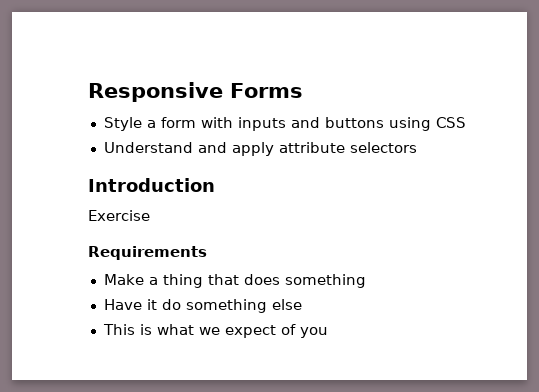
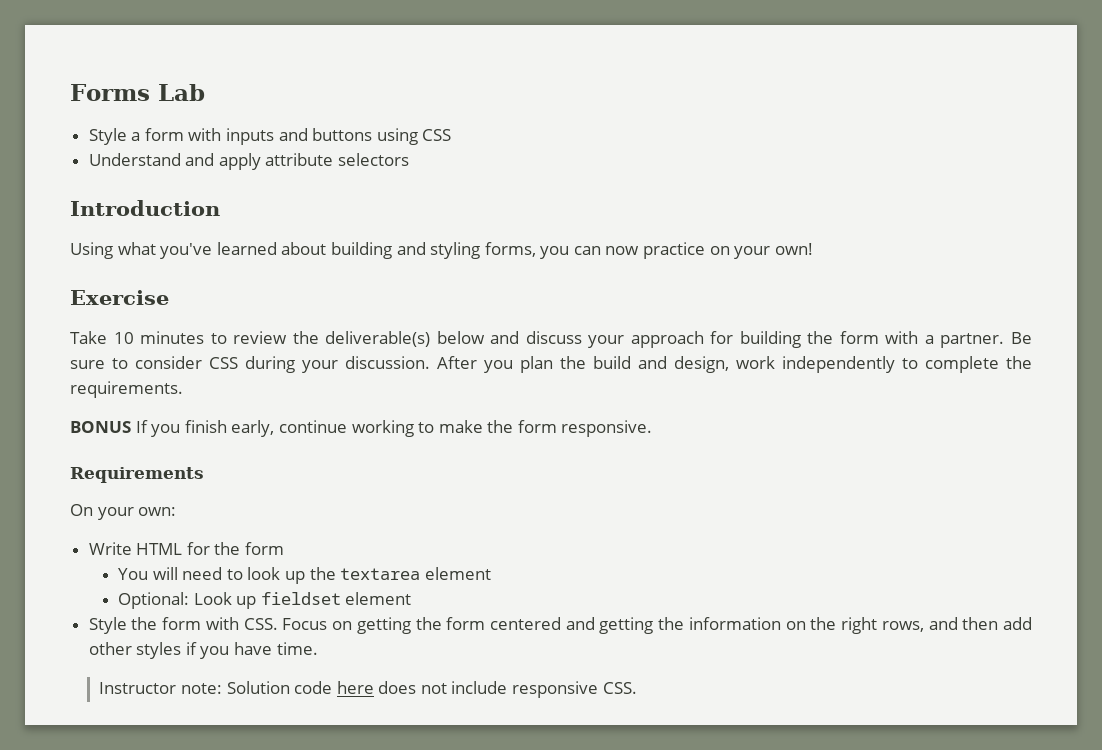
- Responsive Forms
+ Forms Lab
+ Using what you've learned about building and styling forms, you can now practice on your own!
  Exercise
+ Take 10 minutes to review the deliverable(s) below and discuss your approach for building the form with a partner. Be sure to consider CSS during your discussion. After you plan the build and design, work independently to complete the requirements.
+ BONUS If you finish early, continue working to make the form responsive.
  Requirements
- Make a thing that does something
- Have it do something else
- This is what we expect of you
+ On your own:
+ Write HTML for the form
+ You will need to look up the textarea element
+ Optional: Look up fieldset element
+ Style the form with CSS. Focus on getting the form centered and getting the information on the right rows, and then add other styles if you have time.
+ Instructor note: Solution code here does not include responsive CSS.

